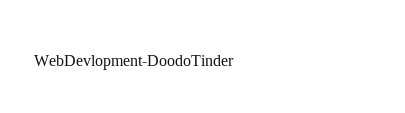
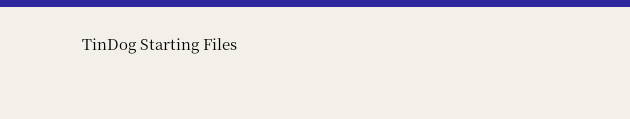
- WebDevlopment-DoodoTinder
+ TinDog Starting Files

